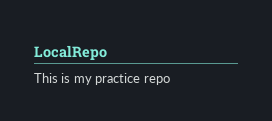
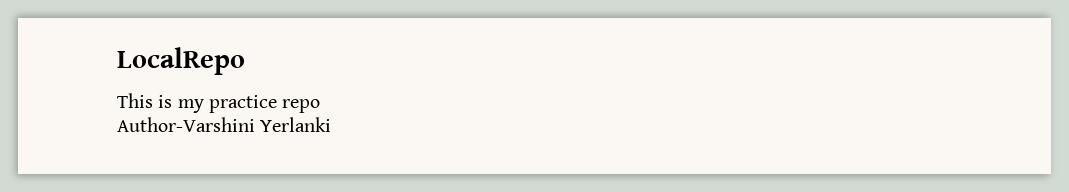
+ Author-Varshini Yerlanki

